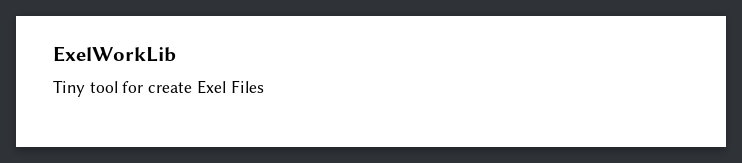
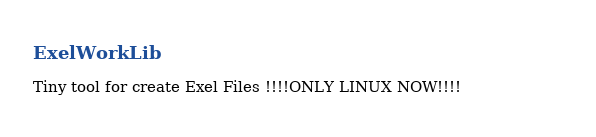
- Tiny tool for create Exel Files
+ Tiny tool for create Exel Files !!!!ONLY LINUX NOW!!!!

